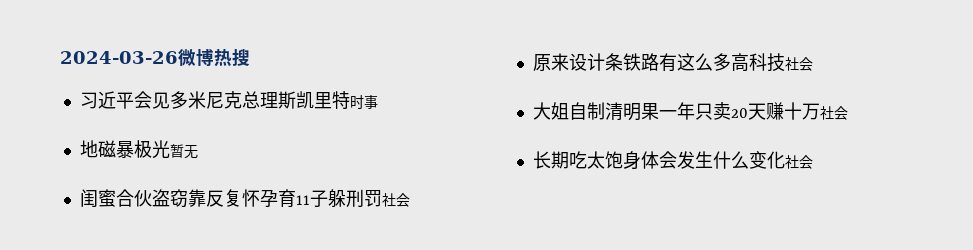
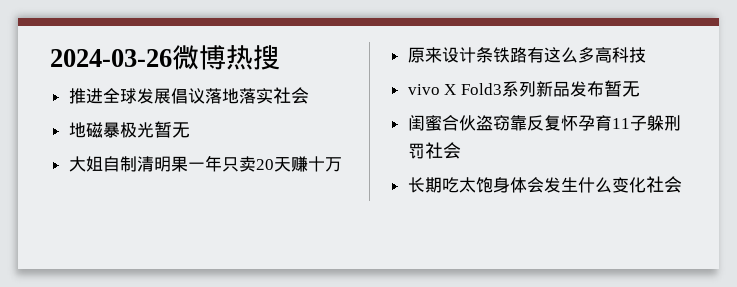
- 习近平会见多米尼克总理斯凯里特时事
+ 推进全球发展倡议落地落实社会
  地磁暴极光暂无
+ 大姐自制清明果一年只卖20天赚十万
+ 原来设计条铁路有这么多高科技
+ vivo X Fold3系列新品发布暂无
- 原来设计条铁路有这么多高科技社会
- 大姐自制清明果一年只卖20天赚十万社会

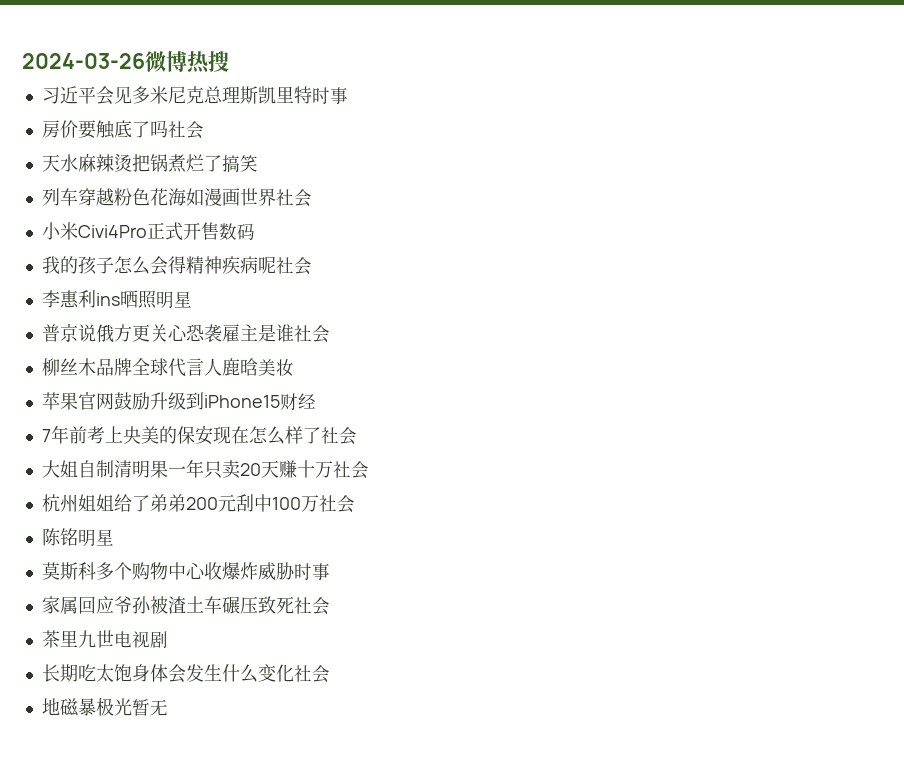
- 推进全球发展倡议落地落实社会
- 地磁暴极光暂无
+ 习近平会见多米尼克总理斯凯里特时事
+ 房价要触底了吗社会
+ 天水麻辣烫把锅煮烂了搞笑
+ 列车穿越粉色花海如漫画世界社会
+ 小米Civi4Pro正式开售数码
+ 我的孩子怎么会得精神疾病呢社会
+ 李惠利ins晒照明星
+ 普京说俄方更关心恐袭雇主是谁社会
+ 柳丝木品牌全球代言人鹿晗美妆
+ 苹果官网鼓励升级到iPhone15财经
+ 7年前考上央美的保安现在怎么样了社会
- 大姐自制清明果一年只卖20天赚十万
- 原来设计条铁路有这么多高科技
- vivo X Fold3系列新品发布暂无
- 闺蜜合伙盗窃靠反复怀孕育11子躲刑罚社会
+ 大姐自制清明果一年只卖20天赚十万社会
+ 杭州姐姐给了弟弟200元刮中100万社会
+ 陈铭明星
+ 莫斯科多个购物中心收爆炸威胁时事
+ 家属回应爷孙被渣土车碾压致死社会
+ 茶里九世电视剧
+ 地磁暴极光暂无

